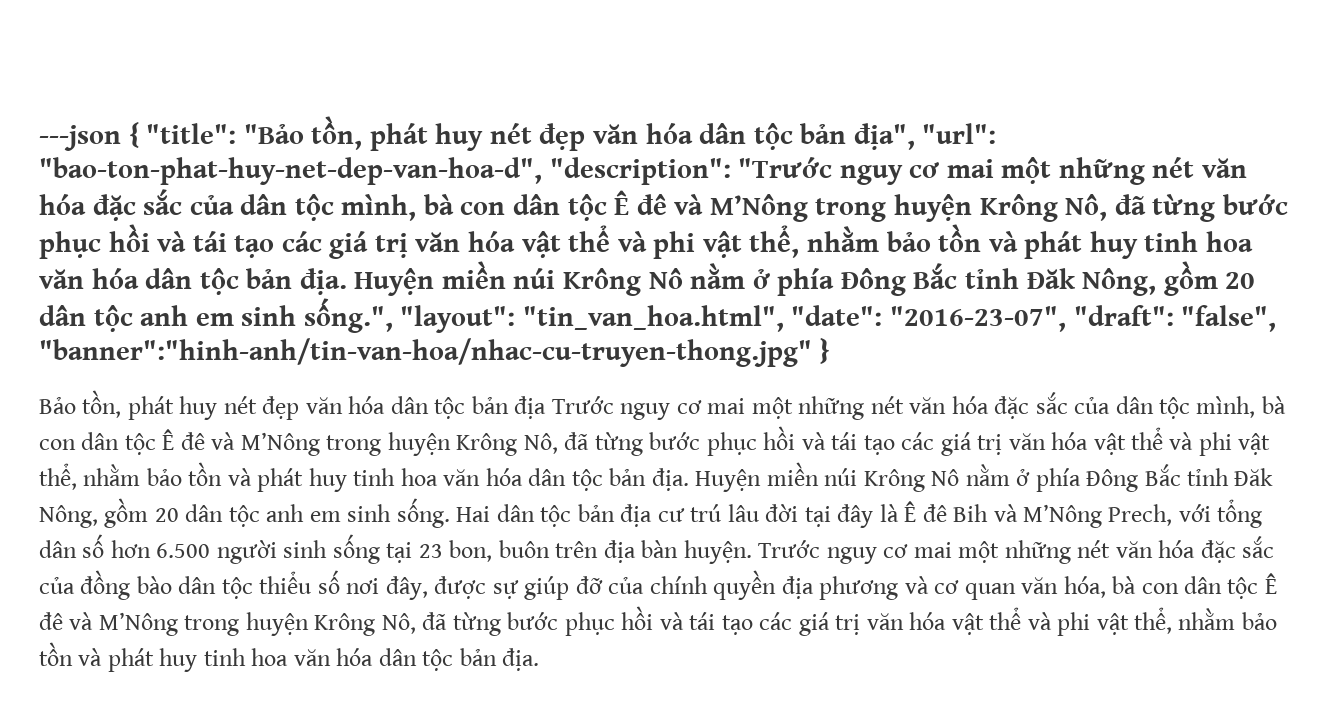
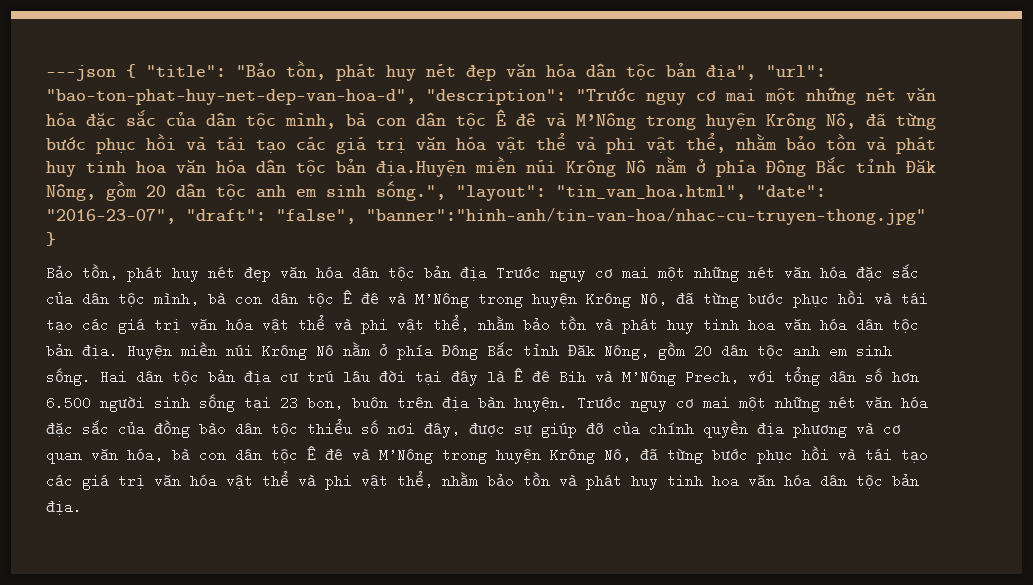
- "Trước nguy cơ mai một những nét văn hóa đặc sắc của dân tộc mình, bà con dân tộc Ê đê và M’Nông trong huyện Krông Nô, đã từng bước phục hồi và tái tạo các giá trị văn hóa vật thể và phi vật thể, nhằm bảo tồn và phát huy tinh hoa văn hóa dân tộc bản địa. Huyện miền núi Krông Nô nằm ở phía Đông Bắc tỉnh Đăk Nông, gồm 20 dân tộc anh em sinh sống.", "layout":
+ "Trước nguy cơ mai một những nét văn hóa đặc sắc của dân tộc mình, bà con dân tộc Ê đê và M’Nông trong huyện Krông Nô, đã từng bước phục hồi và tái tạo các giá trị văn hóa vật thể và phi vật thể, nhằm bảo tồn và phát huy tinh hoa văn hóa dân tộc bản địa.Huyện miền núi Krông Nô nằm ở phía Đông Bắc tỉnh Đăk Nông, gồm 20 dân tộc anh em sinh sống.", "layout":

